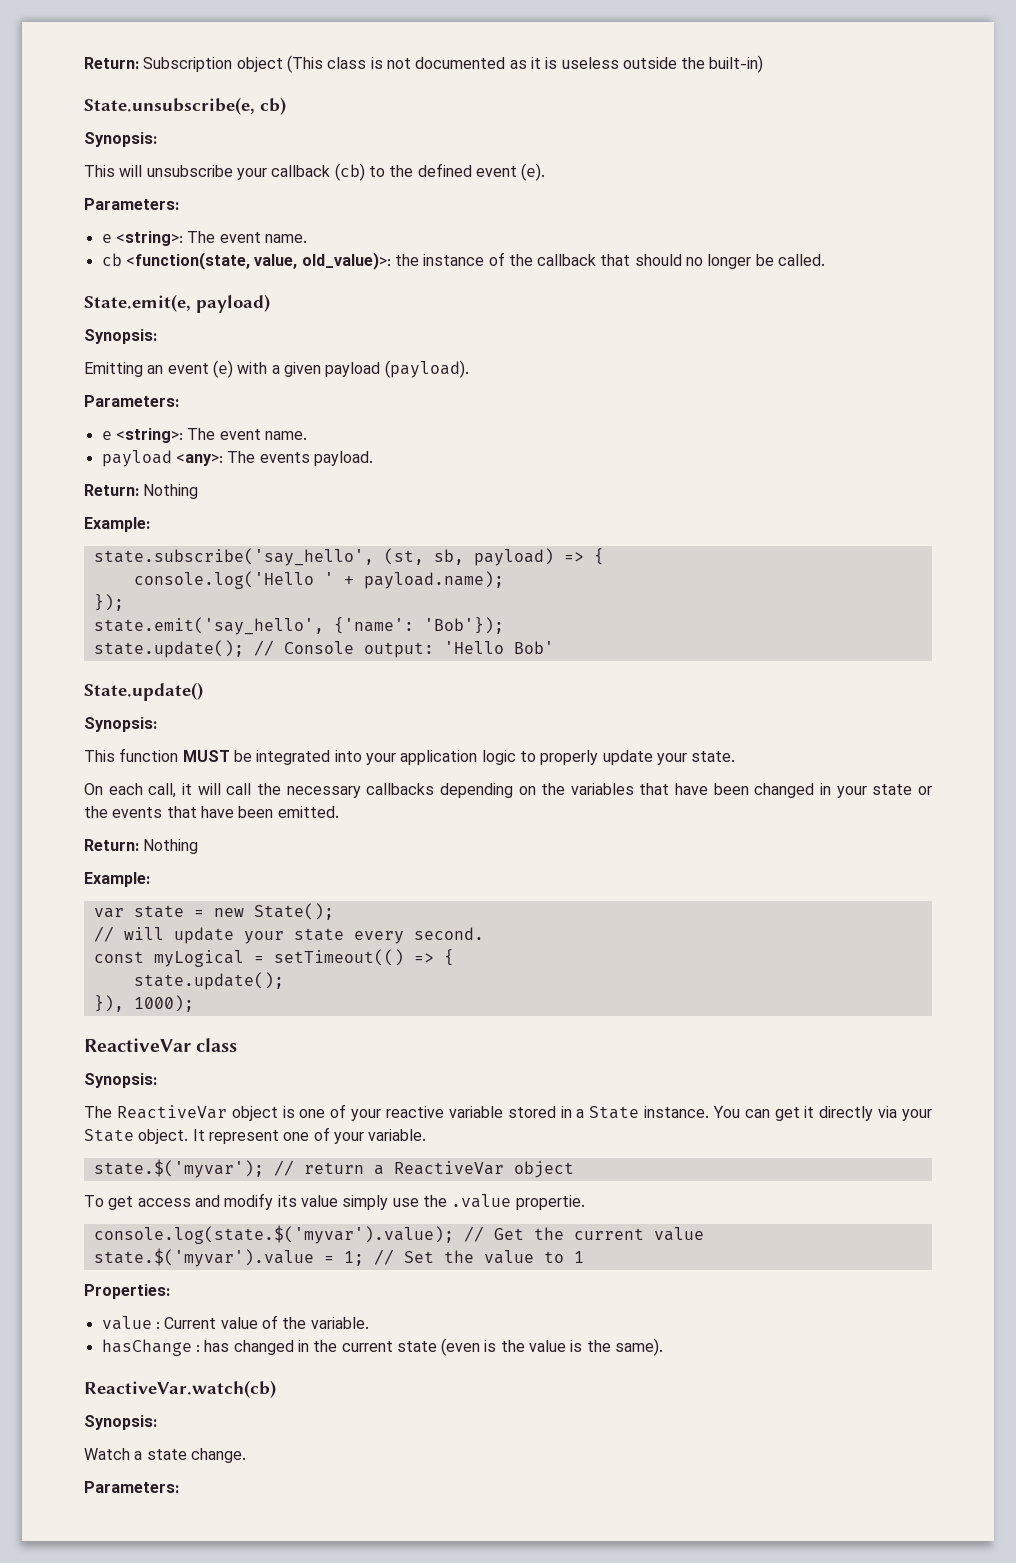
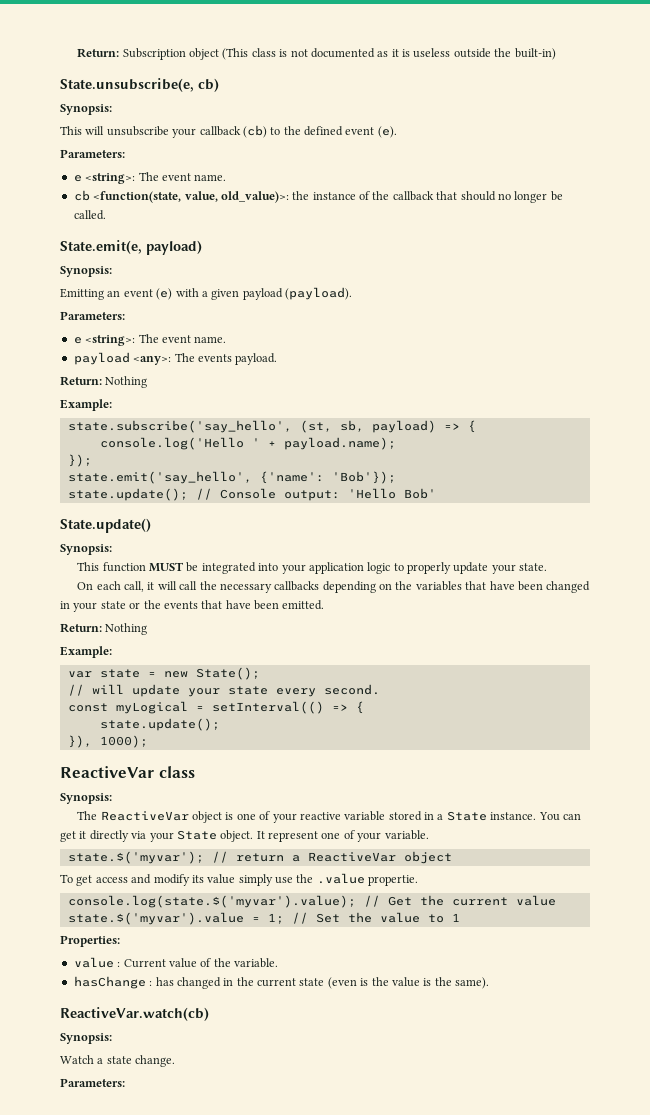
- const myLogical = setTimeout(() => {
+ const myLogical = setInterval(() => {

